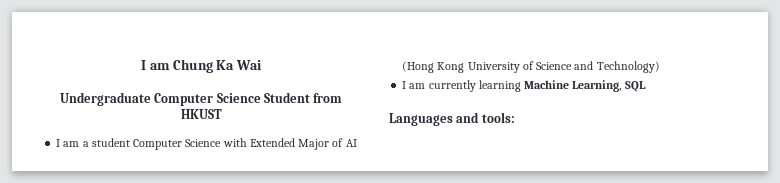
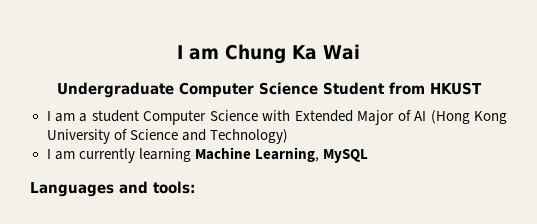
- I am currently learning Machine Learning, SQL
+ I am currently learning Machine Learning, MySQL

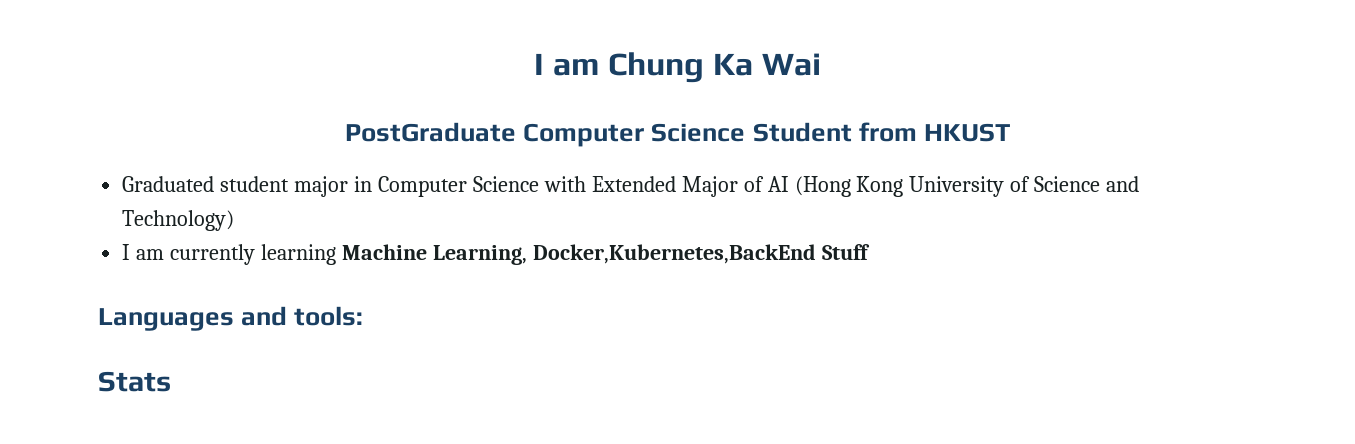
- Undergraduate Computer Science Student from HKUST
+ PostGraduate Computer Science Student from HKUST
- I am a student Computer Science with Extended Major of AI (Hong Kong University of Science and Technology)
+ Graduated student major in Computer Science with Extended Major of AI (Hong Kong University of Science and Technology)
- I am currently learning Machine Learning, MySQL
+ I am currently learning Machine Learning, Docker,Kubernetes,BackEnd Stuff
+ Stats

